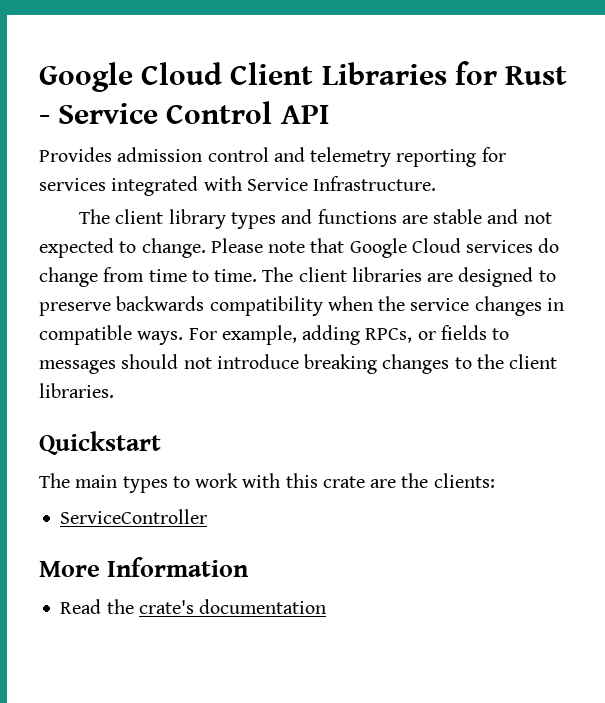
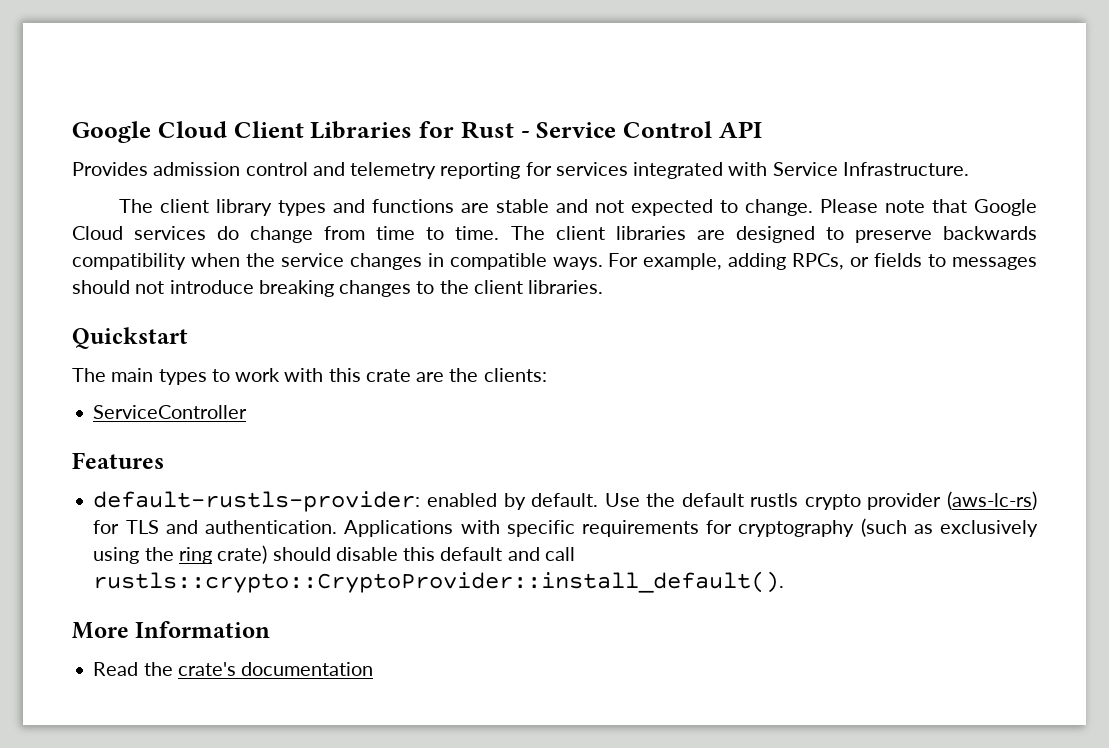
+ Features
+ default-rustls-provider: enabled by default. Use the default rustls crypto provider (aws-lc-rs) for TLS and authentication. Applications with specific requirements for cryptography (such as exclusively using the ring crate) should disable this default and call rustls::crypto::CryptoProvider::install_default().

